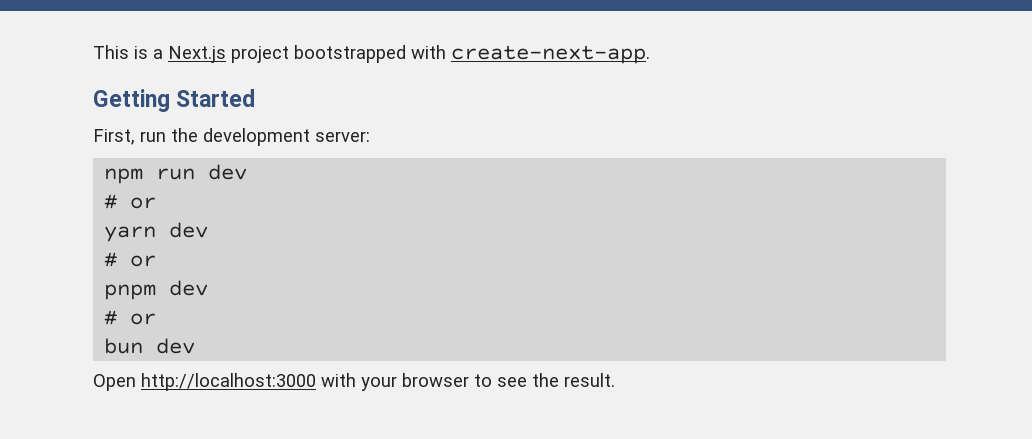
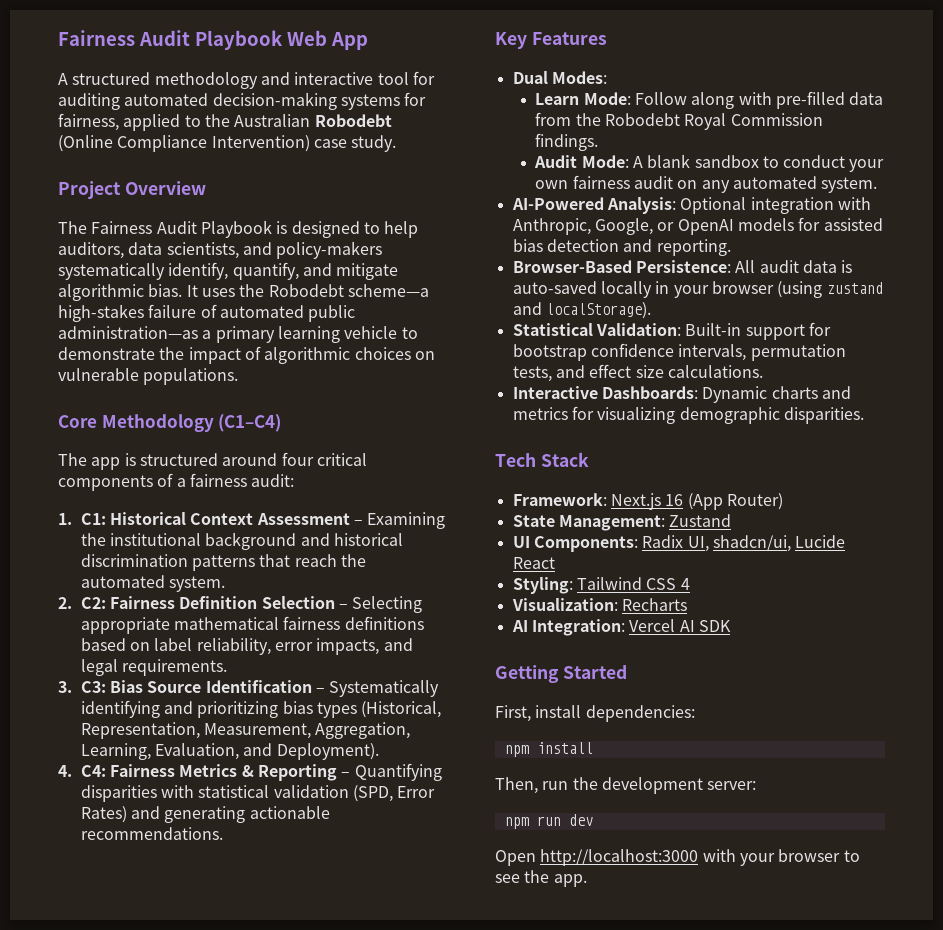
- This is a Next.js project bootstrapped with create-next-app.
+ Fairness Audit Playbook Web App
+ A structured methodology and interactive tool for auditing automated decision-making systems for fairness, applied to the Australian Robodebt (Online Compliance Intervention) case study.
+ Project Overview
+ The Fairness Audit Playbook is designed to help auditors, data scientists, and policy-makers systematically identify, quantify, and mitigate algorithmic bias. It uses the Robodebt scheme—a high-stakes failure of automated public administration—as a primary learning vehicle to demonstrate the impact of algorithmic choices on vulnerable populations.
+ Core Methodology (C1–C4)
+ The app is structured around four critical components of a fairness audit:
+ 1. C1: Historical Context Assessment – Examining the institutional background and historical discrimination patterns that reach the automated system.
+ 2. C2: Fairness Definition Selection – Selecting appropriate mathematical fairness definitions based on label reliability, error impacts, and legal requirements.
+ 3. C3: Bias Source Identification – Systematically identifying and prioritizing bias types (Historical, Representation, Measurement, Aggregation, Learning, Evaluation, and Deployment).
+ 4. C4: Fairness Metrics & Reporting – Quantifying disparities with statistical validation (SPD, Error Rates) and generating actionable recommendations.
+ Key Features
+ Dual Modes:
+ Learn Mode: Follow along with pre-filled data from the Robodebt Royal Commission findings.
+ Audit Mode: A blank sandbox to conduct your own fairness audit on any automated system.
+ AI-Powered Analysis: Optional integration with Anthropic, Google, or OpenAI models for assisted bias detection and reporting.
+ Browser-Based Persistence: All audit data is auto-saved locally in your browser (using zustand and localStorage).
+ Statistical Validation: Built-in support for bootstrap confidence intervals, permutation tests, and effect size calculations.
+ Interactive Dashboards: Dynamic charts and metrics for visualizing demographic disparities.
+ Tech Stack
+ Framework: Next.js 16 (App Router)
+ State Management: Zustand
+ UI Components: Radix UI, shadcn/ui, Lucide React
+ Styling: Tailwind CSS 4
+ Visualization: Recharts
+ AI Integration: Vercel AI SDK
  Getting Started
- First, run the development server:
+ First, install dependencies:
+ npm install
+ Then, run the development server:
  npm run dev
- # or
- yarn dev
- # or
- pnpm dev
- # or
- bun dev
- Open http://localhost:3000 with your browser to see the result.
+ Open http://localhost:3000 with your browser to see the app.

